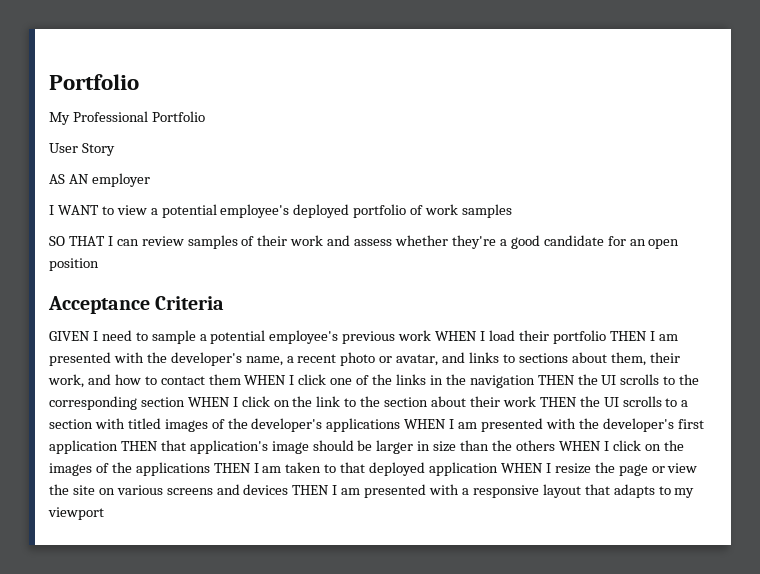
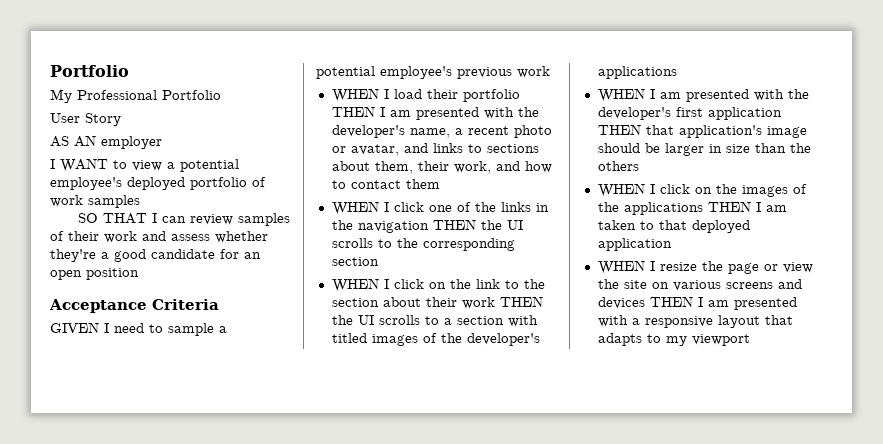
- GIVEN I need to sample a potential employee's previous work WHEN I load their portfolio THEN I am presented with the developer's name, a recent photo or avatar, and links to sections about them, their work, and how to contact them WHEN I click one of the links in the navigation THEN the UI scrolls to the corresponding section WHEN I click on the link to the section about their work THEN the UI scrolls to a section with titled images of the developer's applications WHEN I am presented with the developer's first application THEN that application's image should be larger in size than the others WHEN I click on the images of the applications THEN I am taken to that deployed application WHEN I resize the page or view the site on various screens and devices THEN I am presented with a responsive layout that adapts to my viewport
+ GIVEN I need to sample a potential employee's previous work
+ WHEN I load their portfolio THEN I am presented with the developer's name, a recent photo or avatar, and links to sections about them, their work, and how to contact them
+ WHEN I click one of the links in the navigation THEN the UI scrolls to the corresponding section
+ WHEN I click on the link to the section about their work THEN the UI scrolls to a section with titled images of the developer's applications
+ WHEN I am presented with the developer's first application THEN that application's image should be larger in size than the others
+ WHEN I click on the images of the applications THEN I am taken to that deployed application
+ WHEN I resize the page or view the site on various screens and devices THEN I am presented with a responsive layout that adapts to my viewport

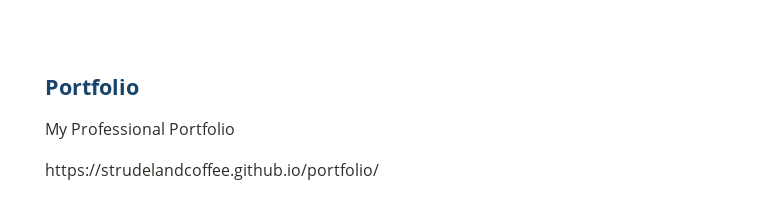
- User Story
- AS AN employer
- I WANT to view a potential employee's deployed portfolio of work samples
- SO THAT I can review samples of their work and assess whether they're a good candidate for an open position
- Acceptance Criteria
- GIVEN I need to sample a potential employee's previous work
- WHEN I load their portfolio THEN I am presented with the developer's name, a recent photo or avatar, and links to sections about them, their work, and how to contact them
- WHEN I click one of the links in the navigation THEN the UI scrolls to the corresponding section
- WHEN I click on the link to the section about their work THEN the UI scrolls to a section with titled images of the developer's applications
- WHEN I am presented with the developer's first application THEN that application's image should be larger in size than the others
- WHEN I click on the images of the applications THEN I am taken to that deployed application
- WHEN I resize the page or view the site on various screens and devices THEN I am presented with a responsive layout that adapts to my viewport
+ https://strudelandcoffee.github.io/portfolio/

